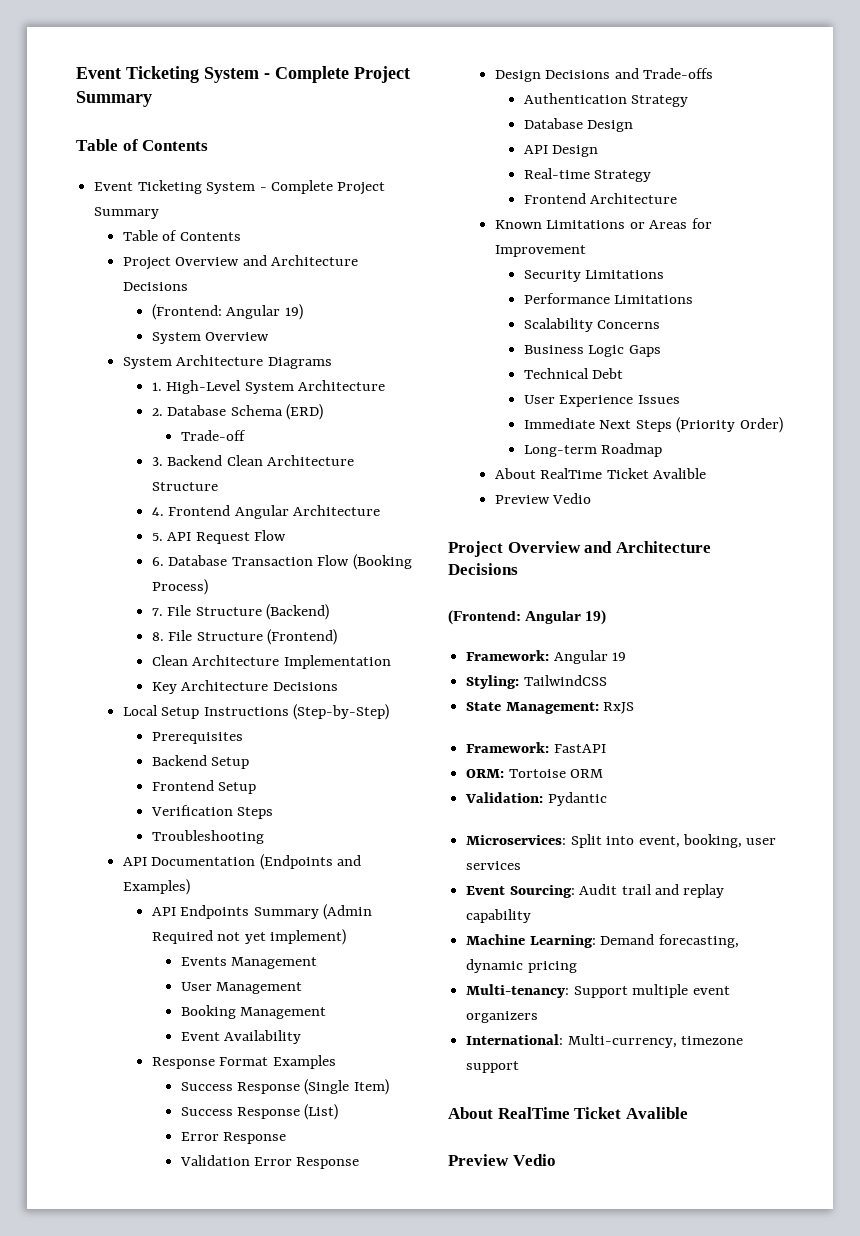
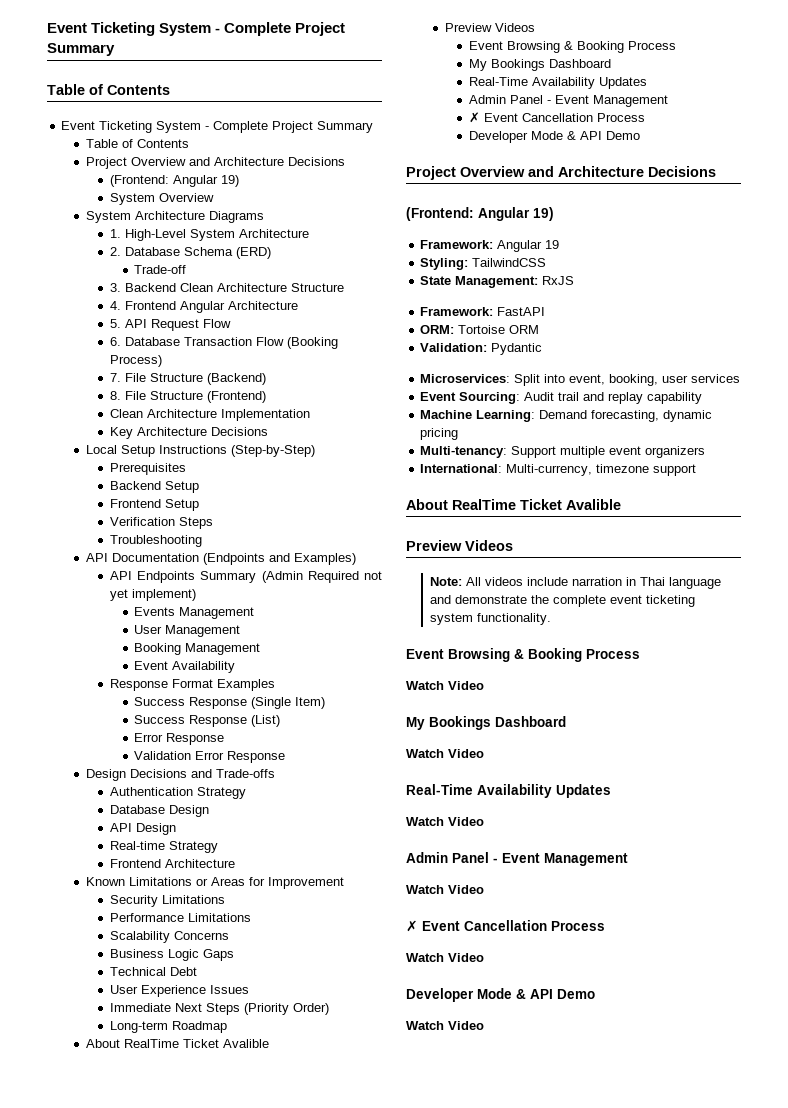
  Long-term Roadmap
  About RealTime Ticket Avalible
- Preview Vedio
+ Preview Videos
+ Event Browsing & Booking Process
+ My Bookings Dashboard
+ Real-Time Availability Updates
+ Admin Panel - Event Management
+ ✗ Event Cancellation Process
+ Developer Mode & API Demo
  International: Multi-currency, timezone support
  About RealTime Ticket Avalible
- Preview Vedio
+ Preview Videos
+ Note: All videos include narration in Thai language and demonstrate the complete event ticketing system functionality.
+ Event Browsing & Booking Process
+ Watch Video
+ My Bookings Dashboard
+ Watch Video
+ Real-Time Availability Updates
+ Watch Video
+ Admin Panel - Event Management
+ Watch Video
+ ✗ Event Cancellation Process
+ Watch Video
+ Developer Mode & API Demo
+ Watch Video

